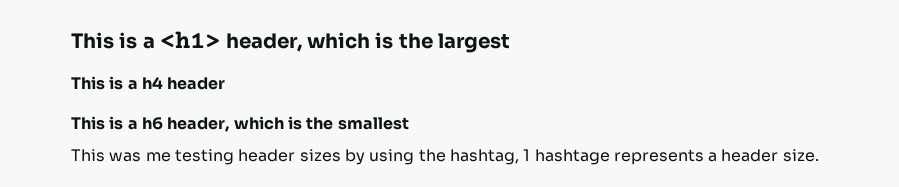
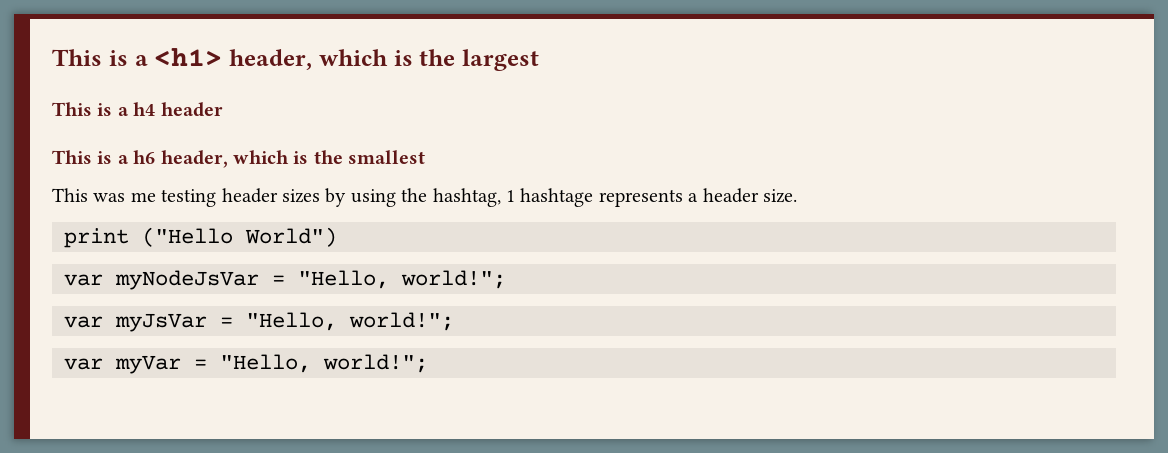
+ print ("Hello World")
+ var myNodeJsVar = "Hello, world!";
+ var myJsVar = "Hello, world!";
+ var myVar = "Hello, world!";

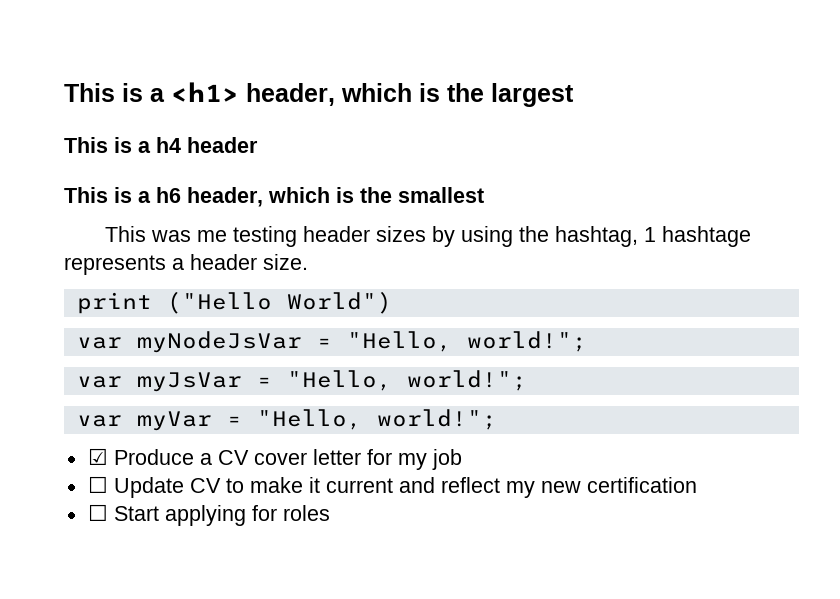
+ ☑ Produce a CV cover letter for my job
+ ☐ Update CV to make it current and reflect my new certification
+ ☐ Start applying for roles

